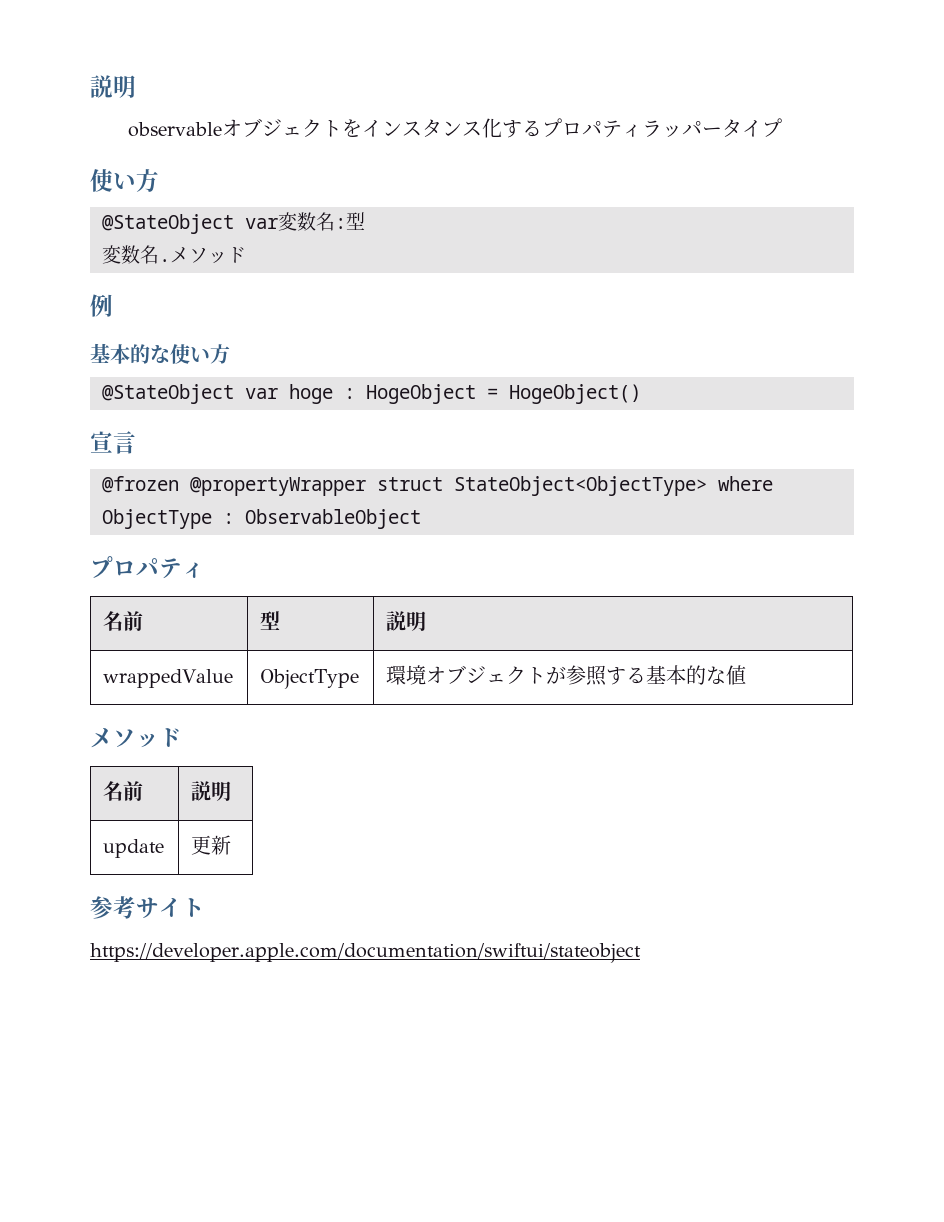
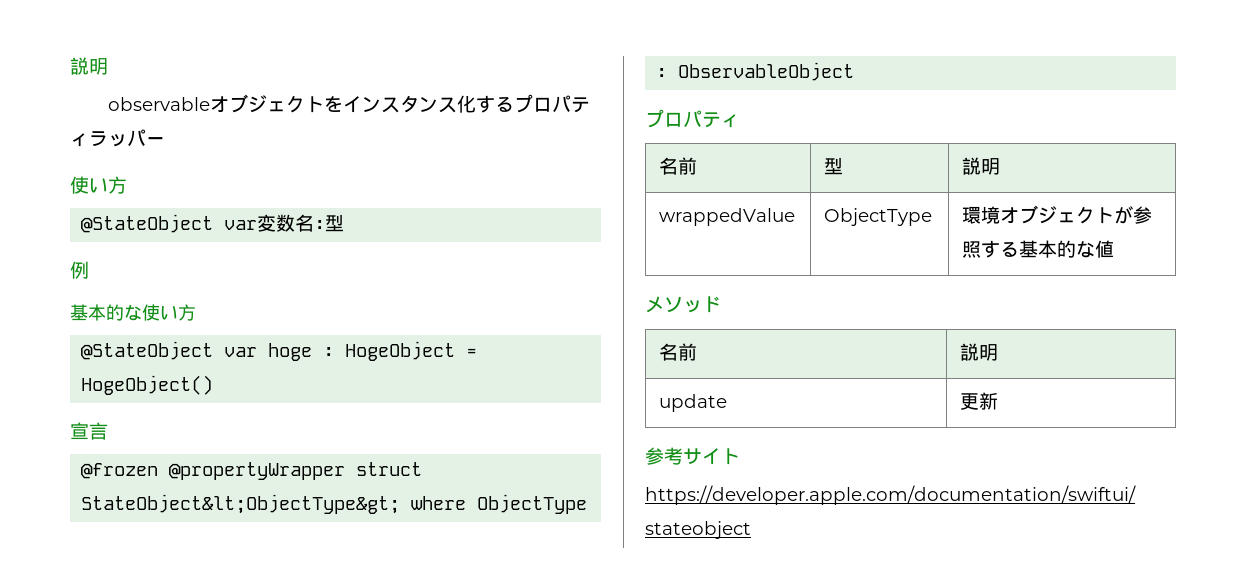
- observableオブジェクトをインスタンス化するプロパティラッパータイプ
+ observableオブジェクトをインスタンス化するプロパティラッパー
- 変数名.メソッド
- @frozen @propertyWrapper struct StateObject<ObjectType> where ObjectType : ObservableObject
+ @frozen @propertyWrapper struct StateObject&lt;ObjectType&gt; where ObjectType : ObservableObject

